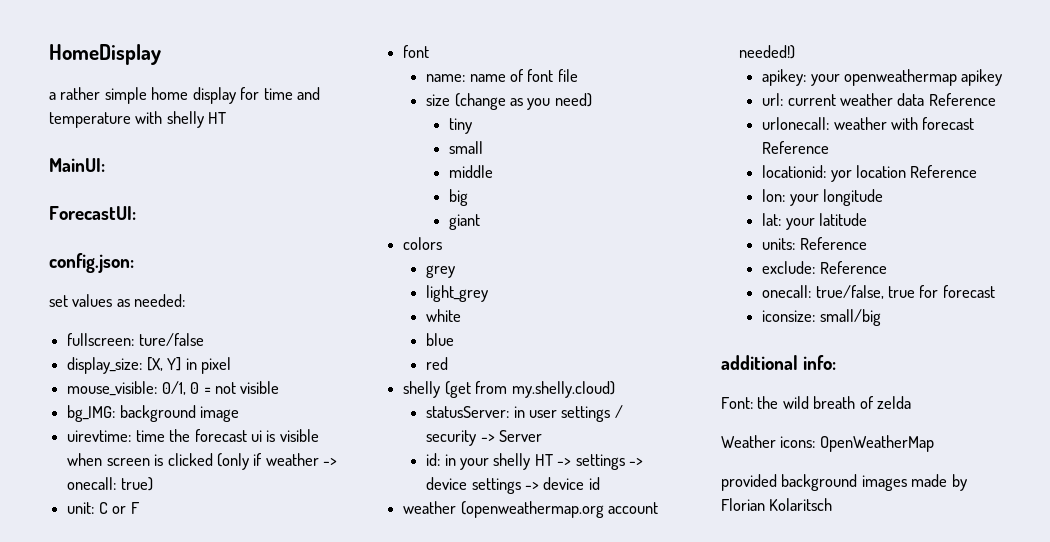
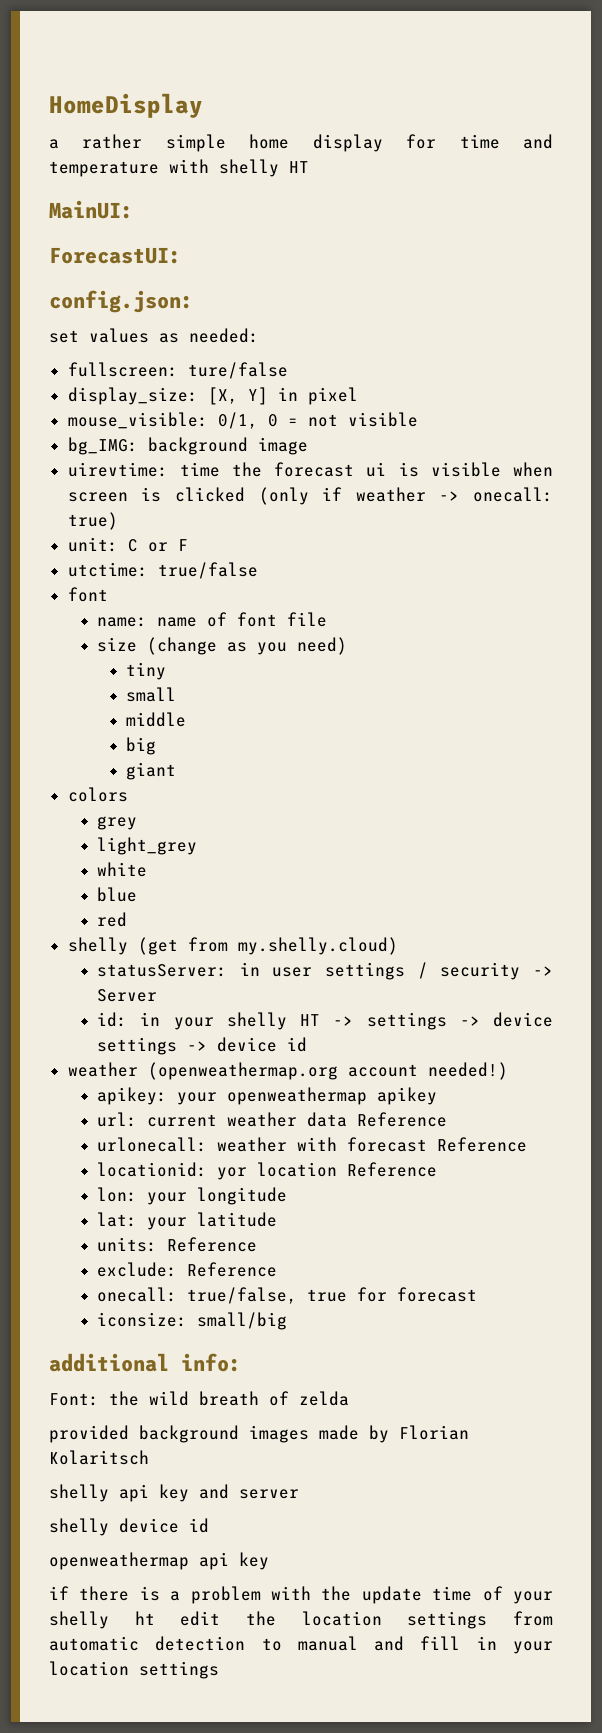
+ utctime: true/false
- Weather icons: OpenWeatherMap
+ shelly api key and server
+ shelly device id
+ openweathermap api key
+ if there is a problem with the update time of your shelly ht edit the location settings from automatic detection to manual and fill in your location settings

